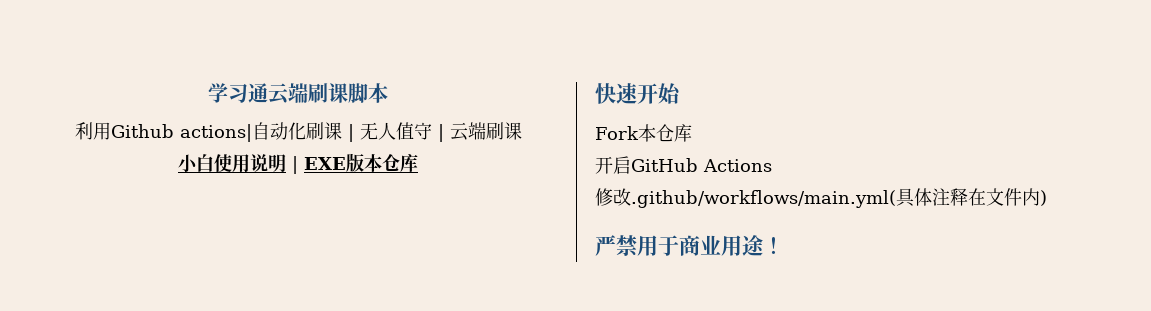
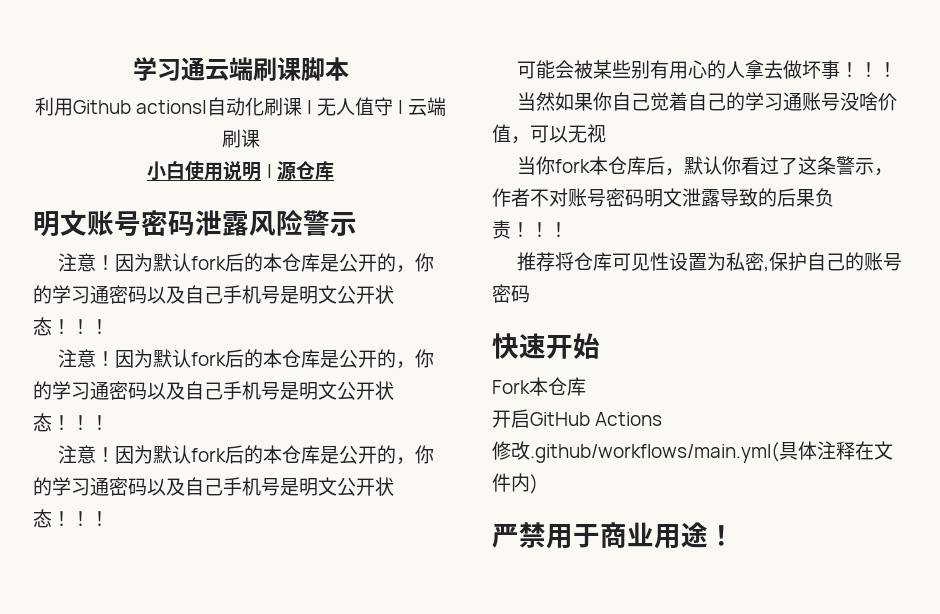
- 小白使用说明 | EXE版本仓库
+ 小白使用说明 | 源仓库
+ 明文账号密码泄露风险警示
+ 注意！因为默认fork后的本仓库是公开的，你的学习通密码以及自己手机号是明文公开状态！！！
+ 注意！因为默认fork后的本仓库是公开的，你的学习通密码以及自己手机号是明文公开状态！！！
+ 注意！因为默认fork后的本仓库是公开的，你的学习通密码以及自己手机号是明文公开状态！！！
+ 可能会被某些别有用心的人拿去做坏事！！！
+ 当然如果你自己觉着自己的学习通账号没啥价值，可以无视
+ 当你fork本仓库后，默认你看过了这条警示，作者不对账号密码明文泄露导致的后果负责！！！
+ 推荐将仓库可见性设置为私密,保护自己的账号密码

